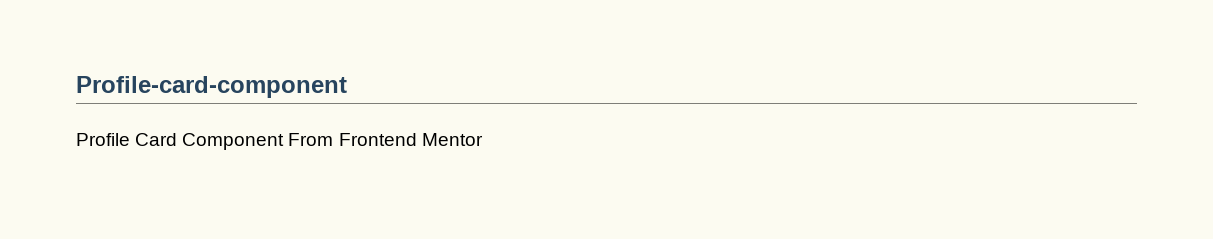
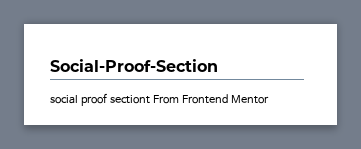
- Profile-card-component
- Profile Card Component From Frontend Mentor
+ Social-Proof-Section
+ social proof sectiont From Frontend Mentor

